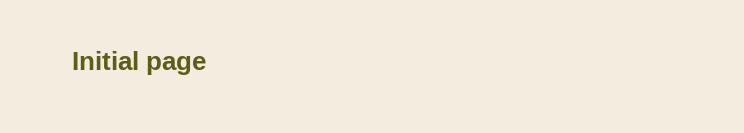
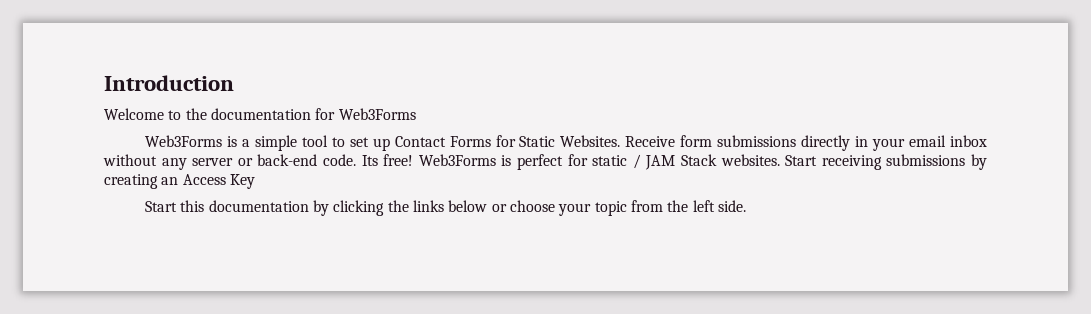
- Initial page
+ Introduction
+ Welcome to the documentation for Web3Forms
+ Web3Forms is a simple tool to set up Contact Forms for Static Websites. Receive form submissions directly in your email inbox without any server or back-end code. Its free! Web3Forms is perfect for static / JAM Stack websites. Start receiving submissions by creating an Access Key
+ Start this documentation by clicking the links below or choose your topic from the left side.

